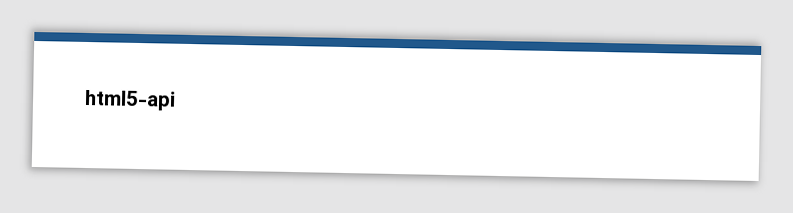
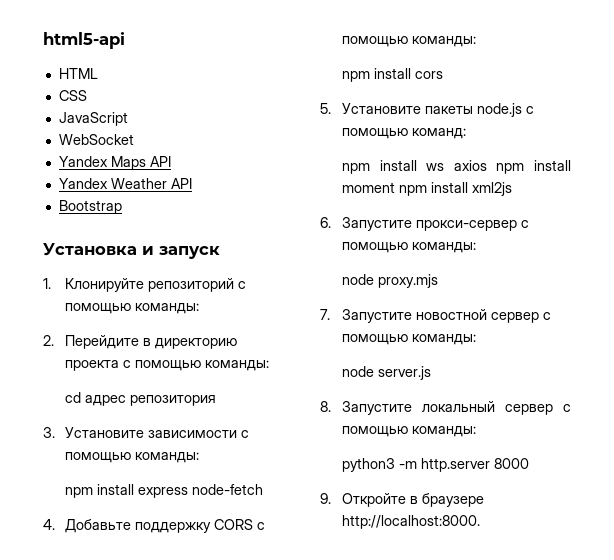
+ HTML
+ CSS
+ JavaScript
+ WebSocket
+ Yandex Maps API
+ Yandex Weather API
+ Bootstrap
+ Установка и запуск
+ 1. Клонируйте репозиторий с помощью команды:
+ 2. Перейдите в директорию проекта с помощью команды:
+ cd адрес репозитория
+ 3. Установите зависимости с помощью команды:
+ npm install express node-fetch
+ 4. Добавьте поддержку CORS с помощью команды:
+ npm install cors
+ 5. Установите пакеты node.js с помощью команд:
+ npm install ws axios npm install moment npm install xml2js
+ 6. Запустите прокси-сервер с помощью команды:
+ node proxy.mjs
+ 7. Запустите новостной сервер с помощью команды:
+ node server.js
+ 8. Запустите локальный сервер с помощью команды:
+ python3 -m http.server 8000
+ 9. Откройте в браузере http://localhost:8000.

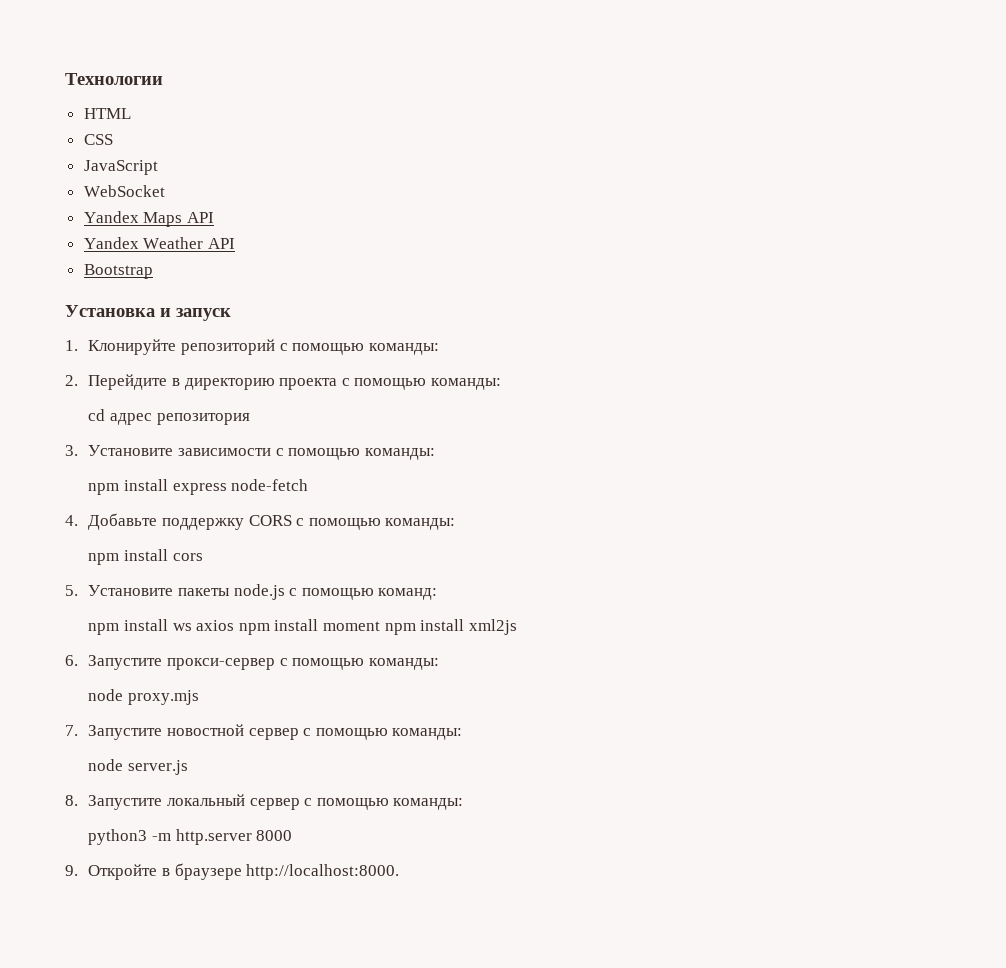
- html5-api
+ Технологии

